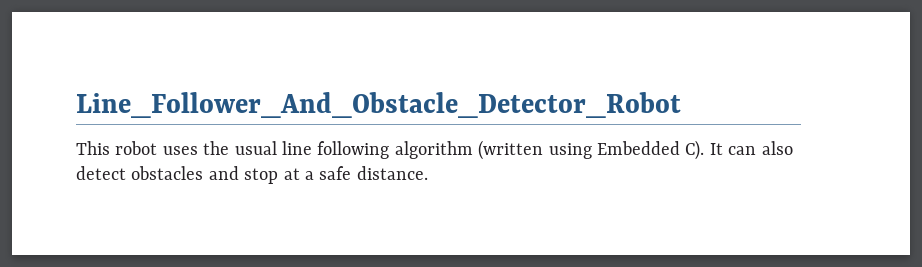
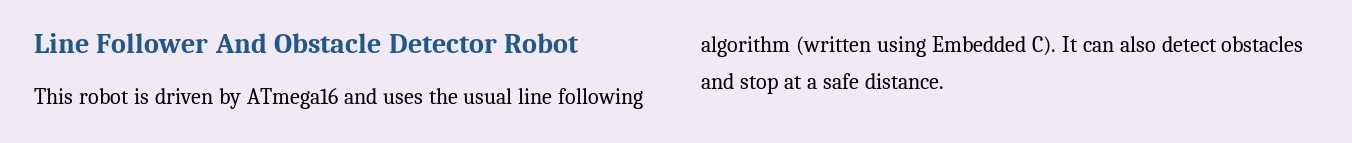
- Line_Follower_And_Obstacle_Detector_Robot
- This robot uses the usual line following algorithm (written using Embedded C). It can also detect obstacles and stop at a safe distance.
+ Line Follower And Obstacle Detector Robot
+ This robot is driven by ATmega16 and uses the usual line following algorithm (written using Embedded C). It can also detect obstacles and stop at a safe distance.

